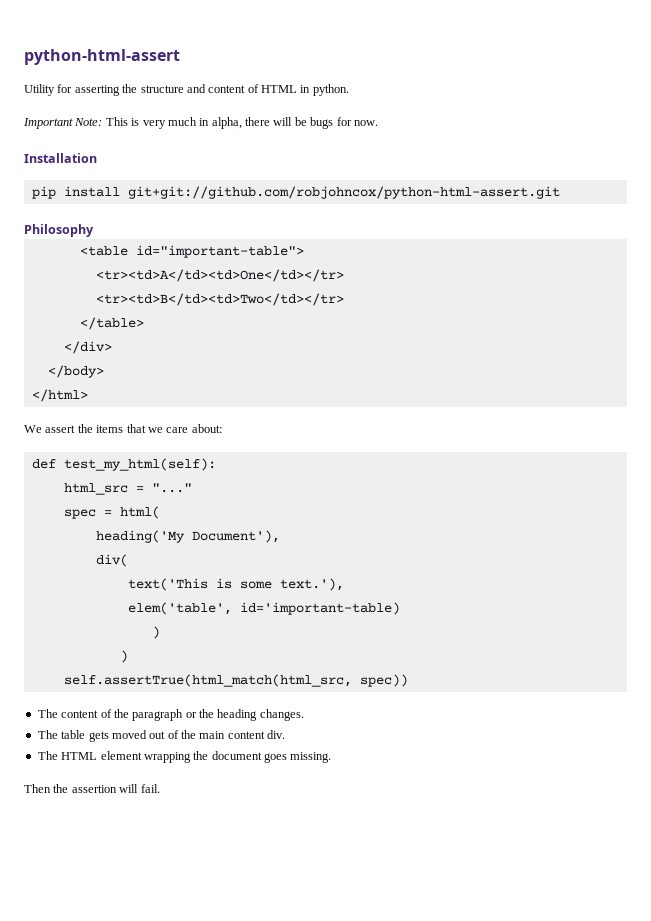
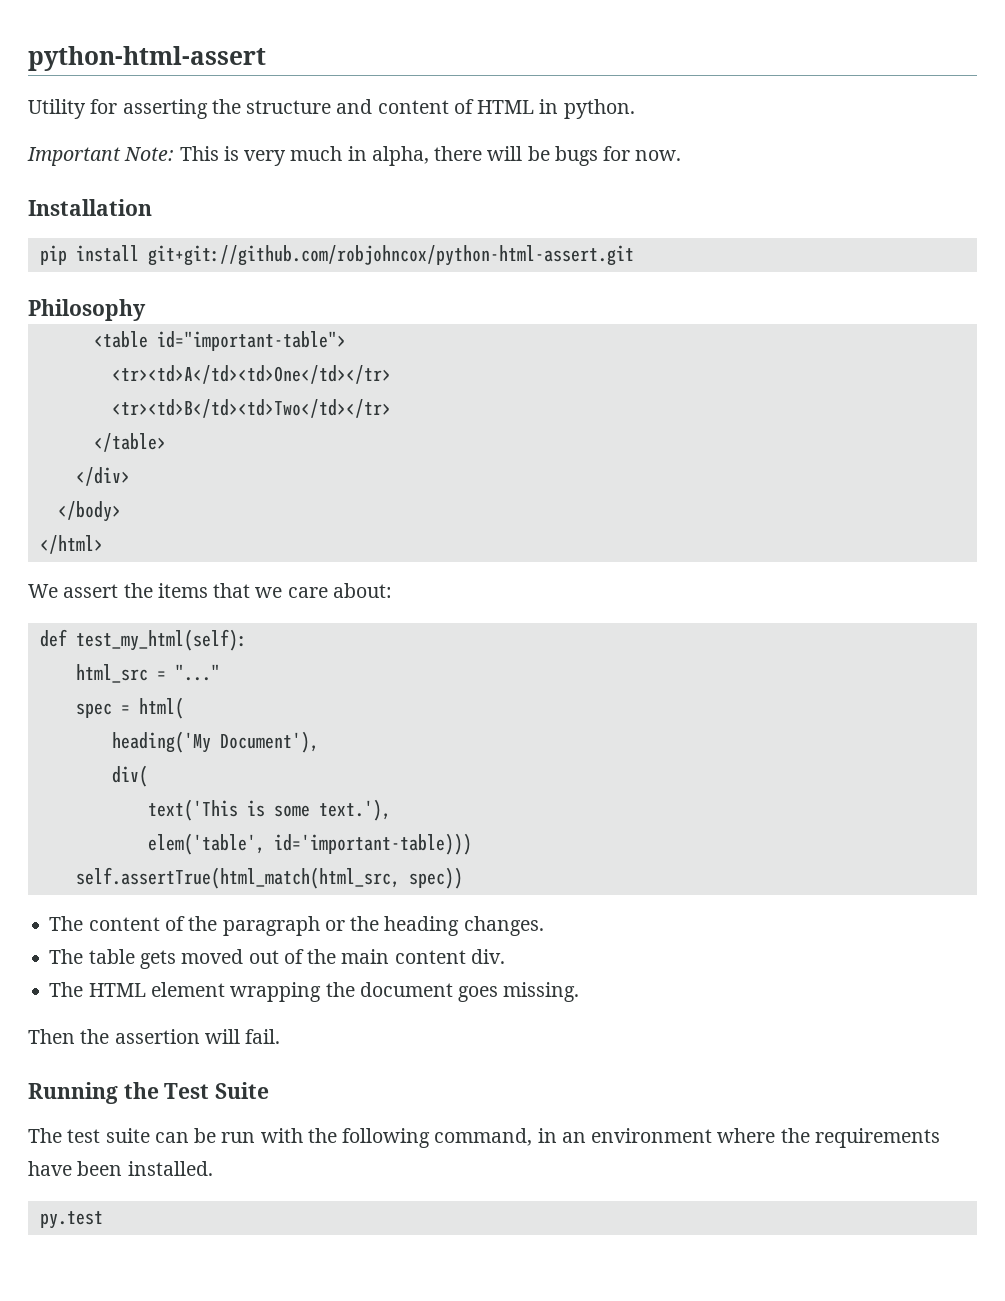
- elem('table', id='important-table)
- )
- )
+ elem('table', id='important-table)))
+ Running the Test Suite
+ The test suite can be run with the following command, in an environment where the requirements have been installed.
+ py.test

